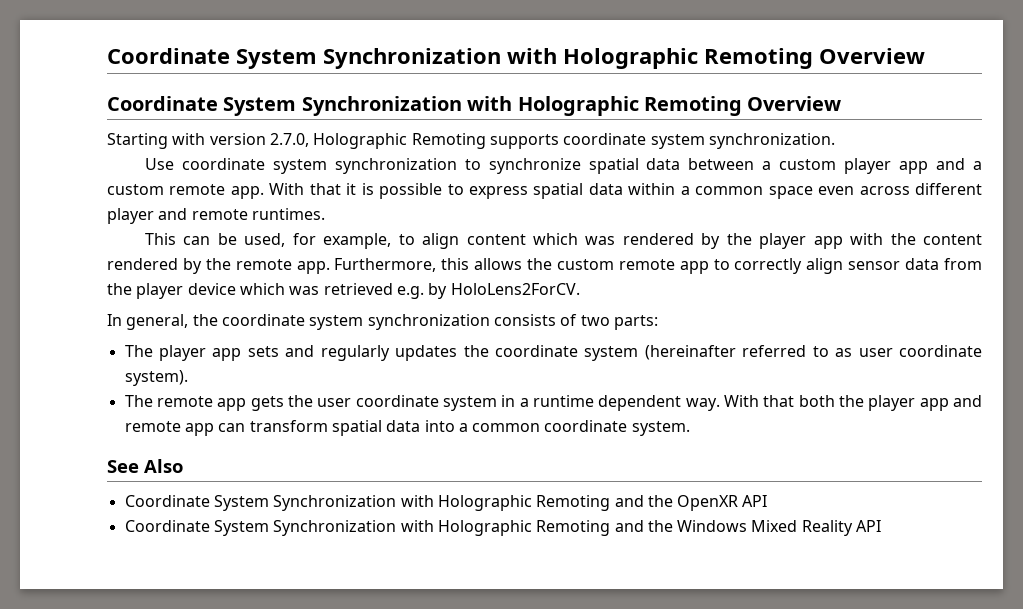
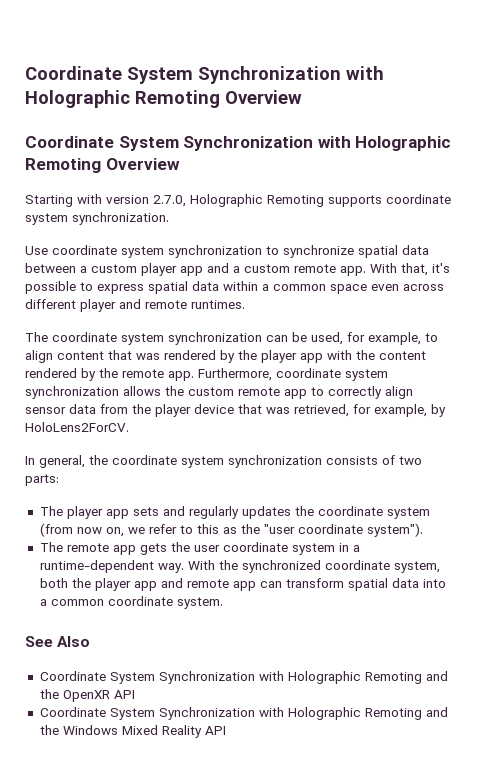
- With that it is possible to express spatial data within a common space even across different player and remote runtimes.
+ With that, it's possible to express spatial data within a common space even across different player and remote runtimes.
- This can be used, for example, to align content which was rendered by the player app with the content rendered by the remote app.
+ The coordinate system synchronization can be used, for example, to align content that was rendered by the player app with the content rendered by the remote app.
- Furthermore, this allows the custom remote app to correctly align sensor data from the player device which was retrieved e.g. by HoloLens2ForCV.
+ Furthermore, coordinate system synchronization allows the custom remote app to correctly align sensor data from the player device that was retrieved, for example, by HoloLens2ForCV.
- The player app sets and regularly updates the coordinate system (hereinafter referred to as user coordinate system).
+ The player app sets and regularly updates the coordinate system (from now on, we refer to this as the "user coordinate system").
- The remote app gets the user coordinate system in a runtime dependent way. With that both the player app and remote app can transform spatial data into a common coordinate system.
+ The remote app gets the user coordinate system in a runtime-dependent way. With the synchronized coordinate system, both the player app and remote app can transform spatial data into a common coordinate system.

